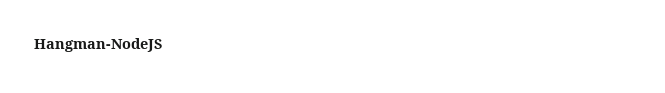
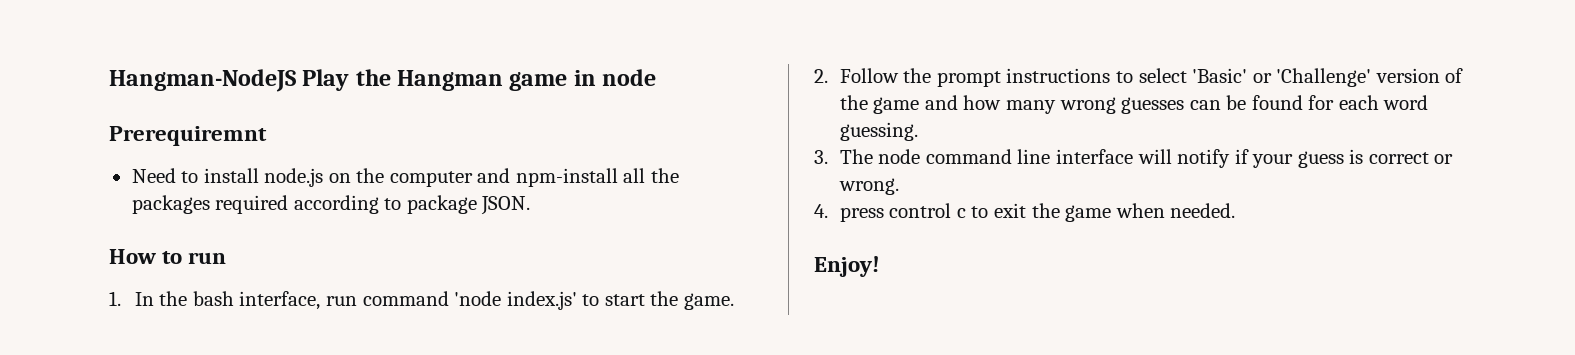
- Hangman-NodeJS
+ Hangman-NodeJS Play the Hangman game in node
+ Prerequiremnt
+ Need to install node.js on the computer and npm-install all the packages required according to package JSON.
+ How to run
+ 1. In the bash interface, run command 'node index.js' to start the game.
+ 2. Follow the prompt instructions to select 'Basic' or 'Challenge' version of the game and how many wrong guesses can be found for each word guessing.
+ 3. The node command line interface will notify if your guess is correct or wrong.
+ 4. press control c to exit the game when needed.
+ Enjoy!

